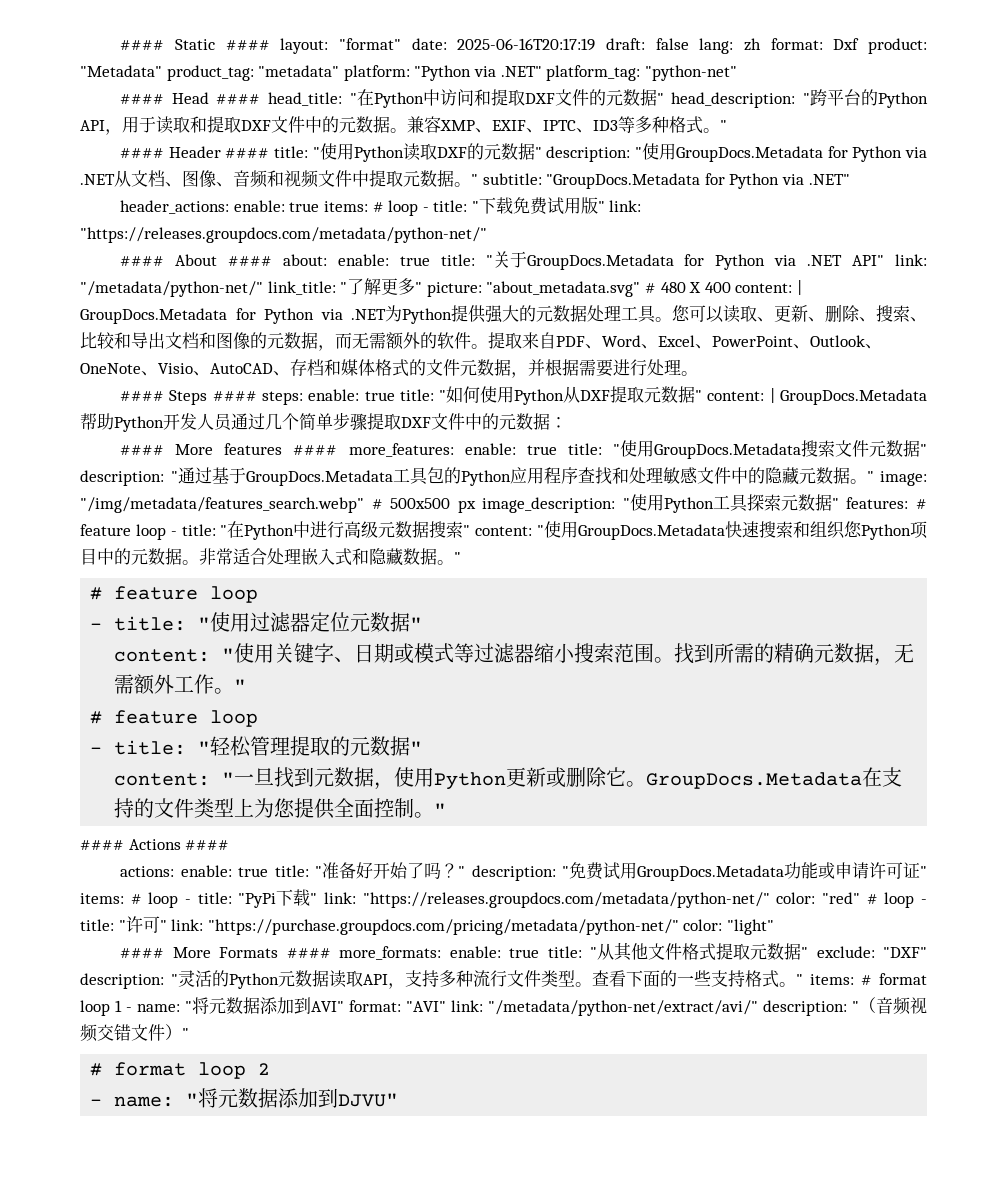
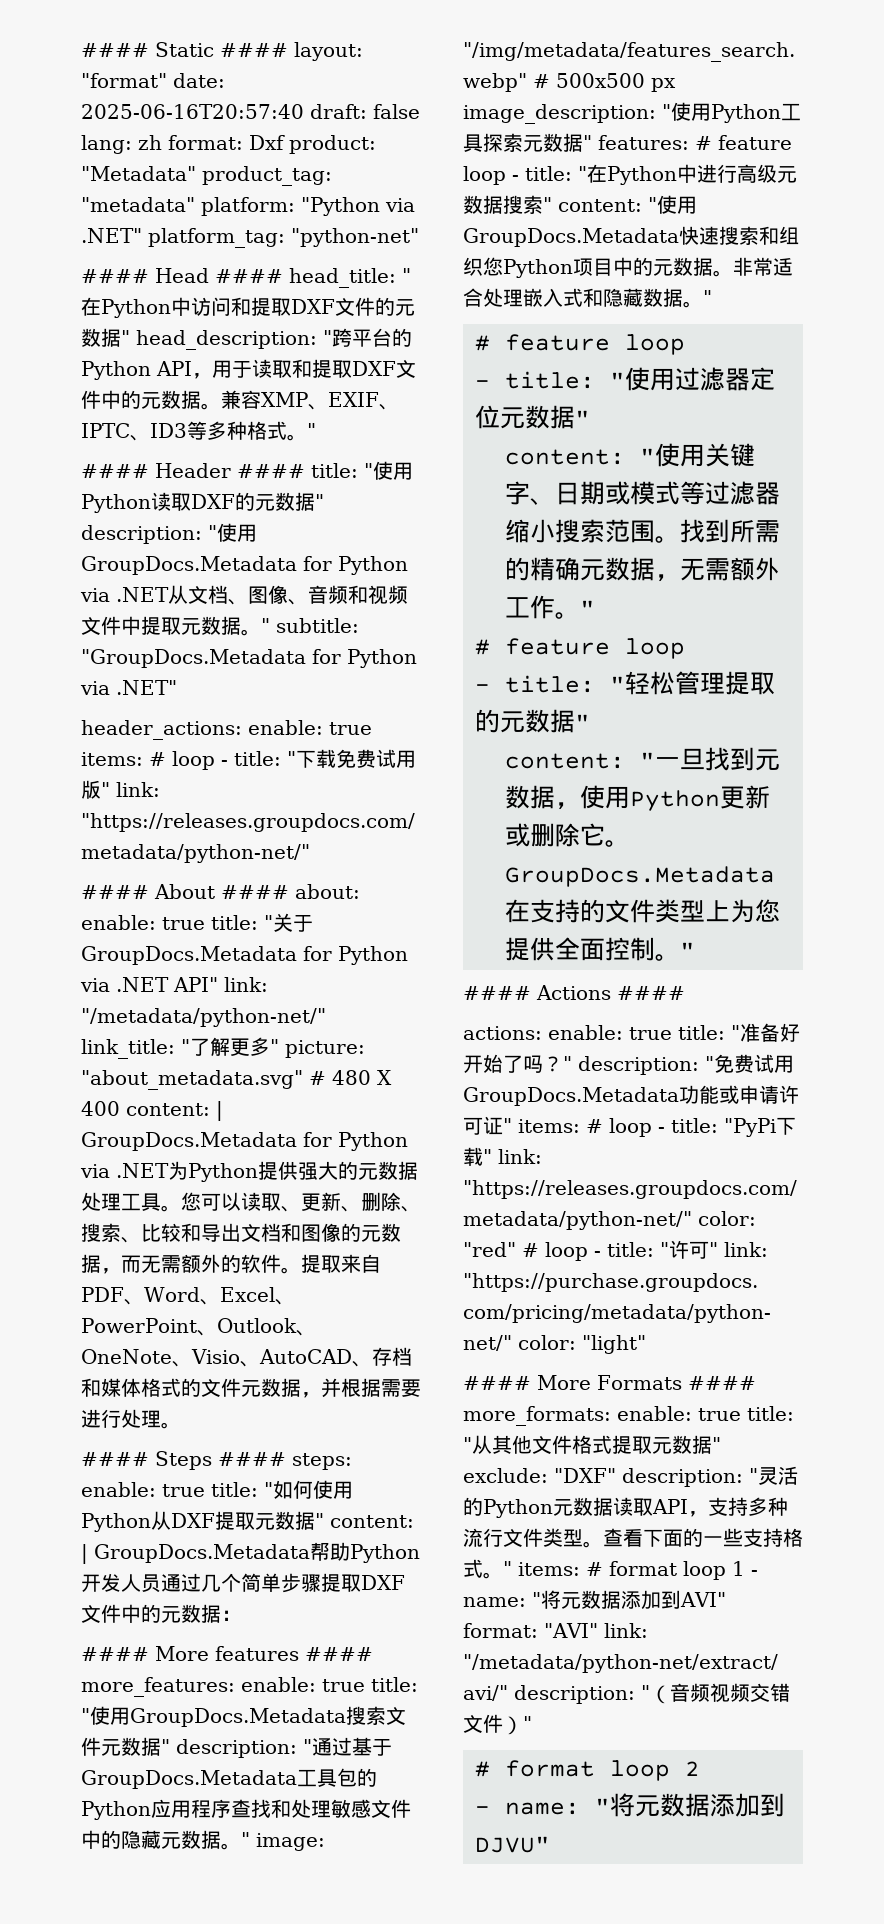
- #### Static #### layout: "format" date: 2025-06-16T20:17:19 draft: false lang: zh format: Dxf product: "Metadata" product_tag: "metadata" platform: "Python via .NET" platform_tag: "python-net"
+ #### Static #### layout: "format" date: 2025-06-16T20:57:40 draft: false lang: zh format: Dxf product: "Metadata" product_tag: "metadata" platform: "Python via .NET" platform_tag: "python-net"

